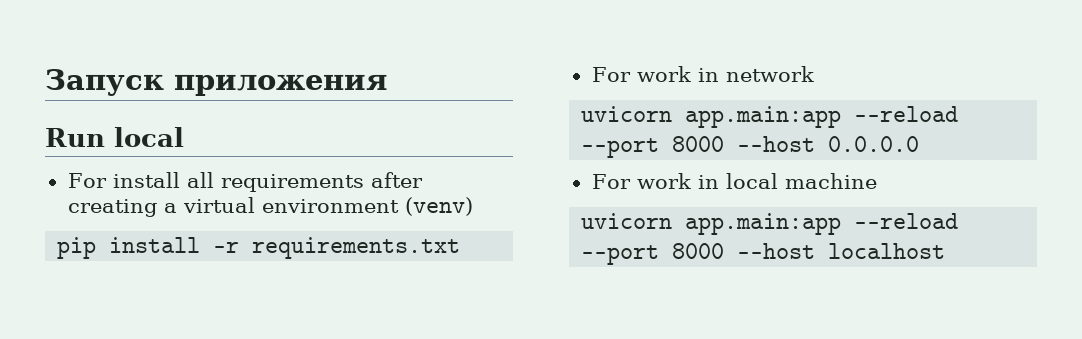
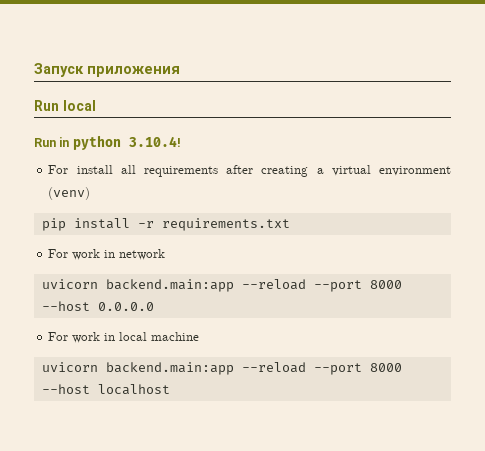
+ Run in python 3.10.4!
- uvicorn app.main:app --reload --port 8000 --host 0.0.0.0
+ uvicorn backend.main:app --reload --port 8000 --host 0.0.0.0
- uvicorn app.main:app --reload --port 8000 --host localhost
+ uvicorn backend.main:app --reload --port 8000 --host localhost

